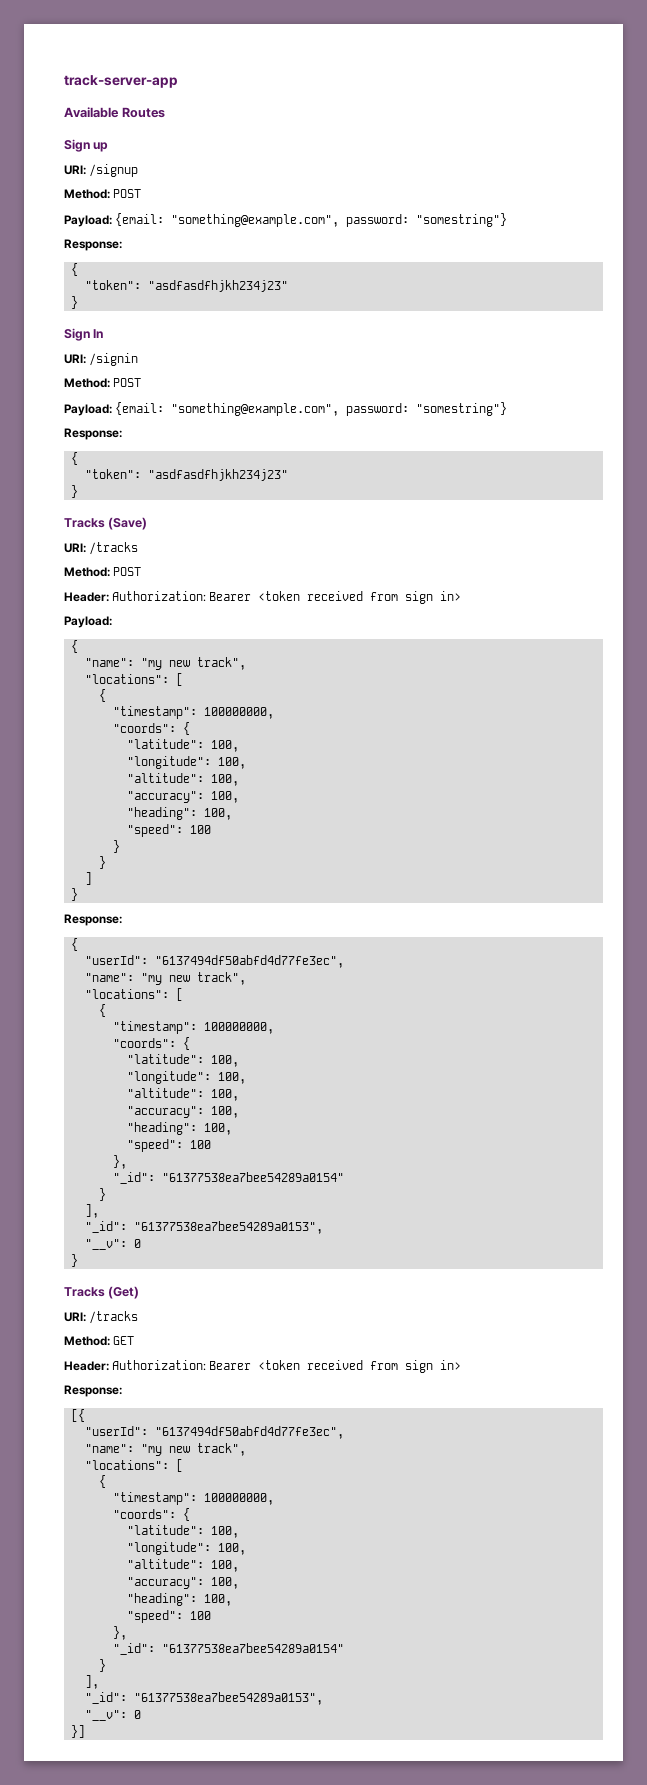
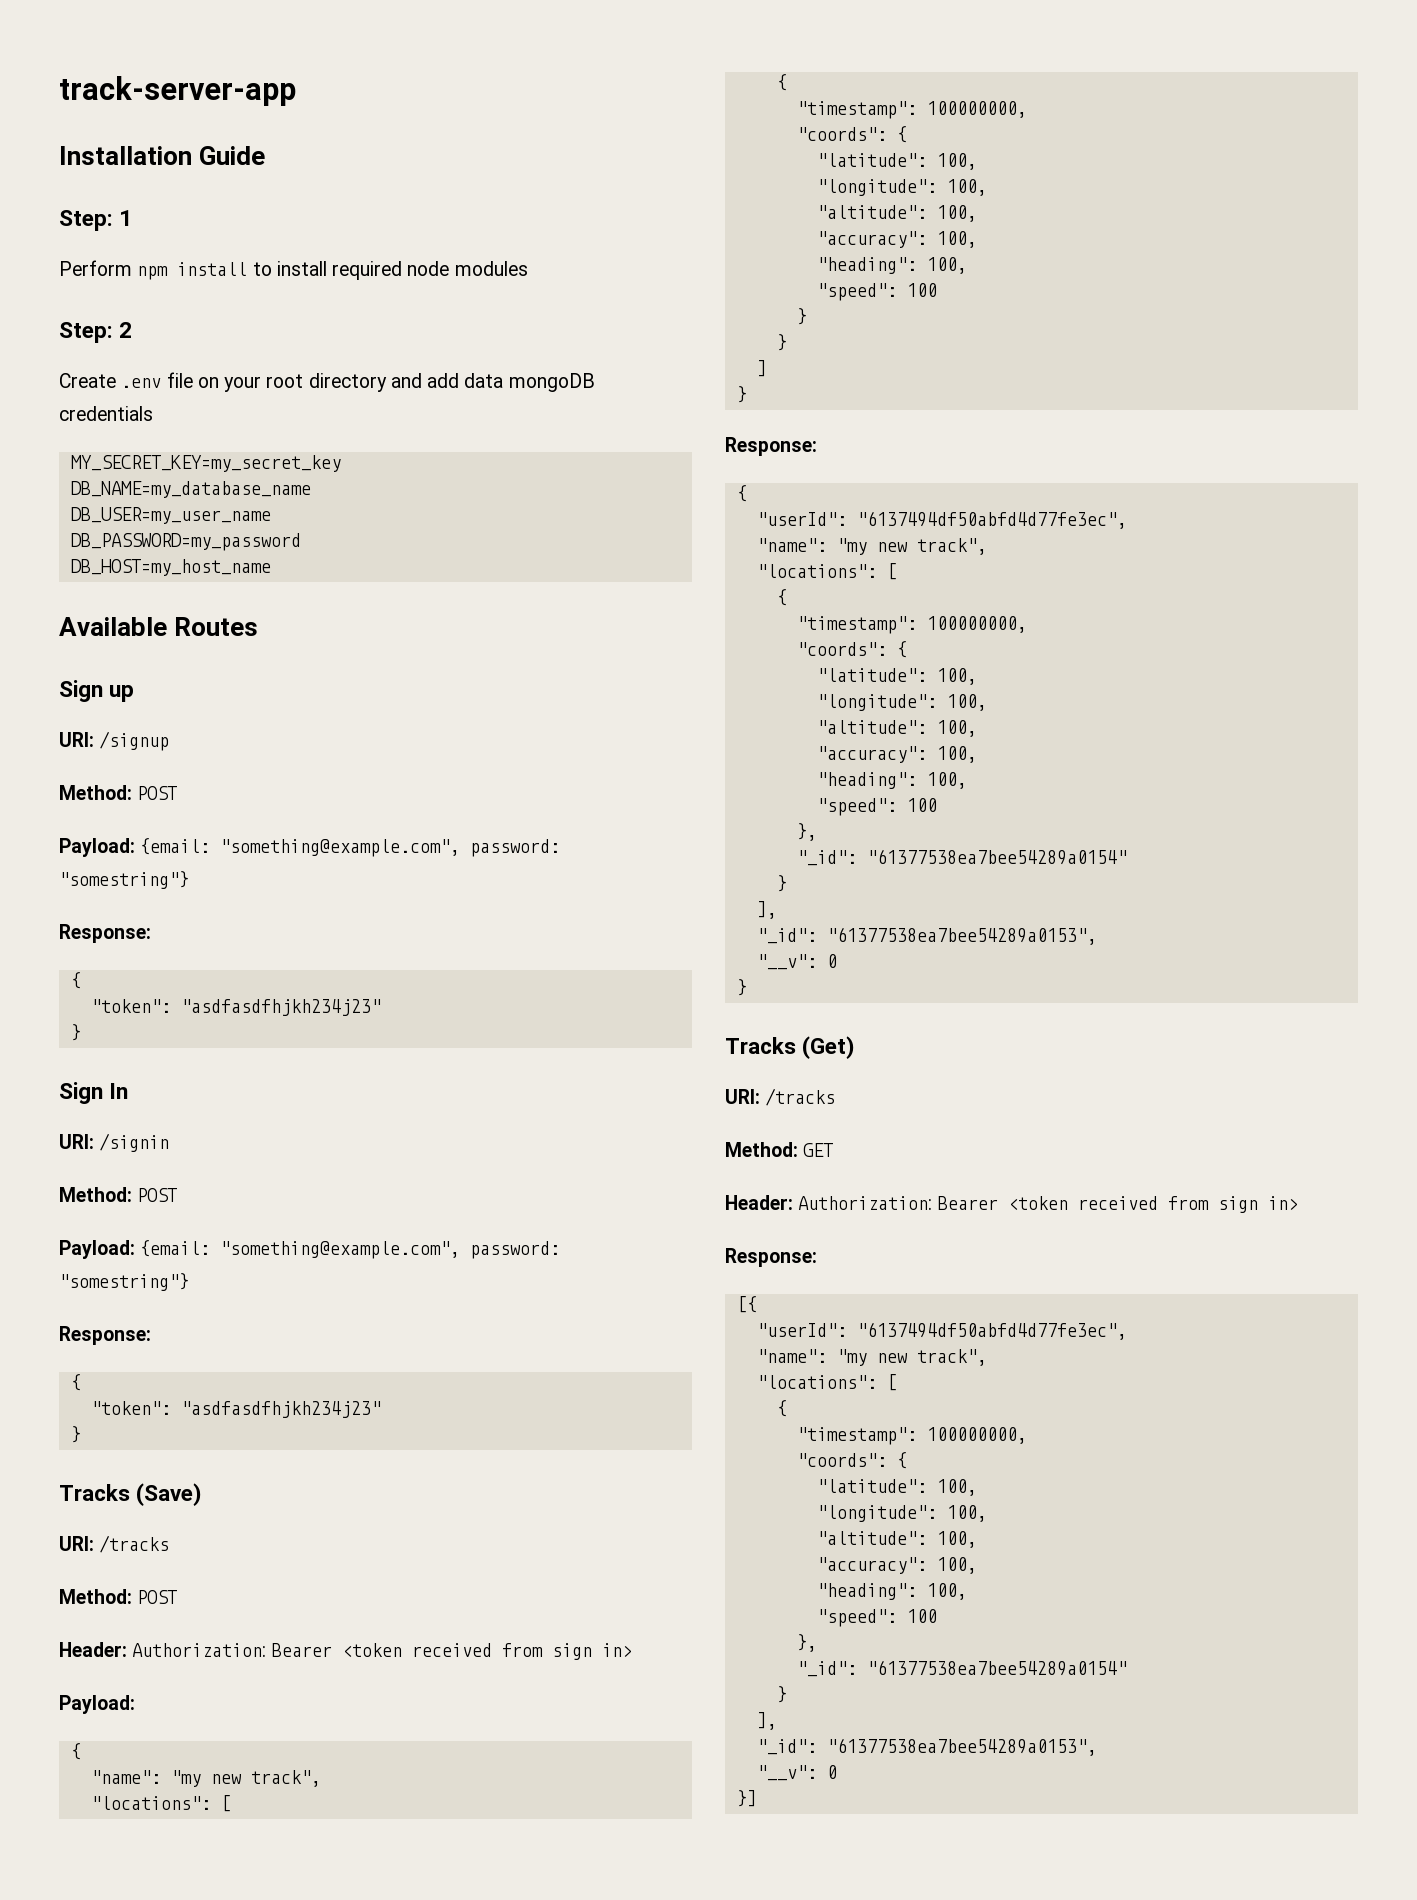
+ Installation Guide
+ Step: 1
+ Perform npm install to install required node modules
+ Step: 2
+ Create .env file on your root directory and add data mongoDB credentials
+ MY_SECRET_KEY=my_secret_key
+ DB_NAME=my_database_name
+ DB_USER=my_user_name
+ DB_PASSWORD=my_password
+ DB_HOST=my_host_name

